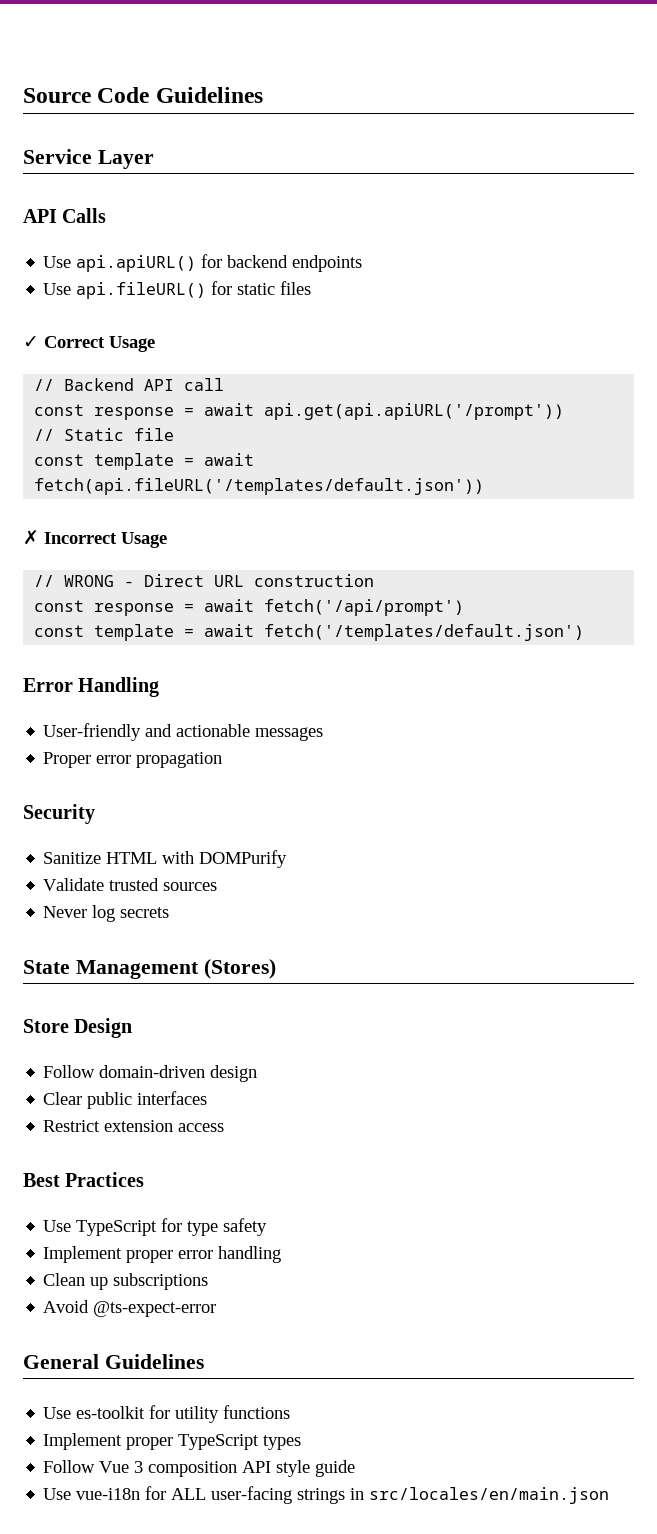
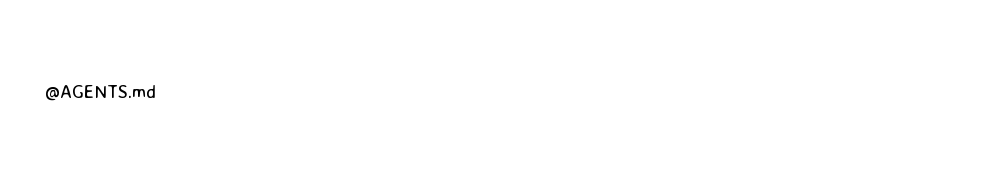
- Source Code Guidelines
- Service Layer
- API Calls
- Use api.apiURL() for backend endpoints
- Use api.fileURL() for static files
- ✓ Correct Usage
- // Backend API call
- const response = await api.get(api.apiURL('/prompt'))
- // Static file
- const template = await fetch(api.fileURL('/templates/default.json'))
- ✗ Incorrect Usage
- // WRONG - Direct URL construction
- const response = await fetch('/api/prompt')
- const template = await fetch('/templates/default.json')
- Error Handling
- User-friendly and actionable messages
- Proper error propagation
- Security
- Sanitize HTML with DOMPurify
- Validate trusted sources
- Never log secrets
- State Management (Stores)
- Store Design
- Follow domain-driven design
- Clear public interfaces
- Restrict extension access
- Best Practices
- Use TypeScript for type safety
- Implement proper error handling
- Clean up subscriptions
- Avoid @ts-expect-error
- General Guidelines
- Use es-toolkit for utility functions
- Implement proper TypeScript types
- Follow Vue 3 composition API style guide
- Use vue-i18n for ALL user-facing strings in src/locales/en/main.json
+ @AGENTS.md

